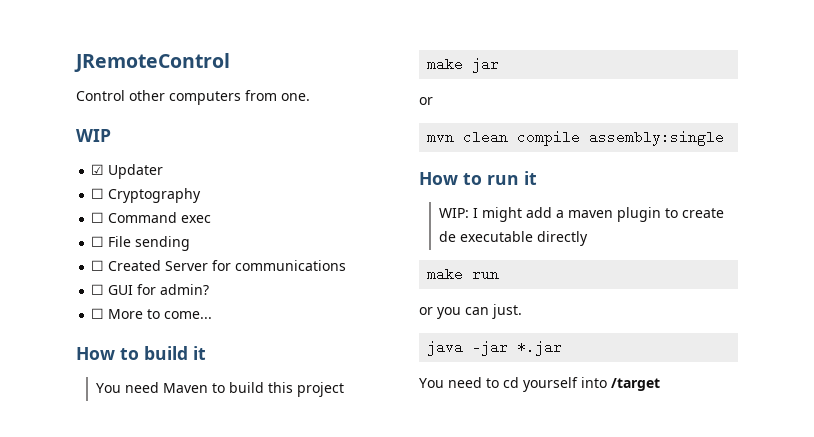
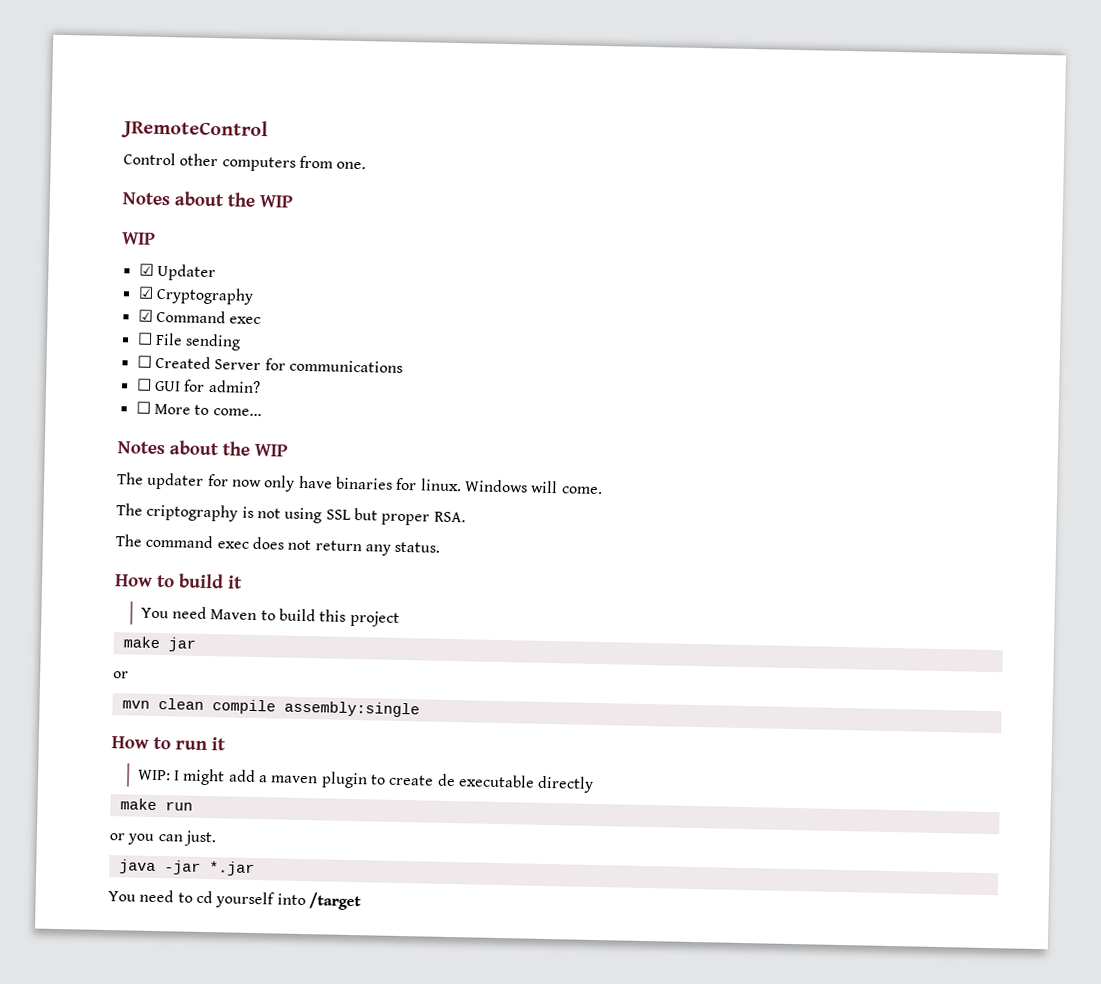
  Control other computers from one.
+ Notes about the WIP
- ☐ Cryptography
+ ☑ Cryptography
- ☐ Command exec
+ ☑ Command exec
  ☐ More to come...
+ Notes about the WIP
+ The updater for now only have binaries for linux. Windows will come.
+ The criptography is not using SSL but proper RSA.
+ The command exec does not return any status.

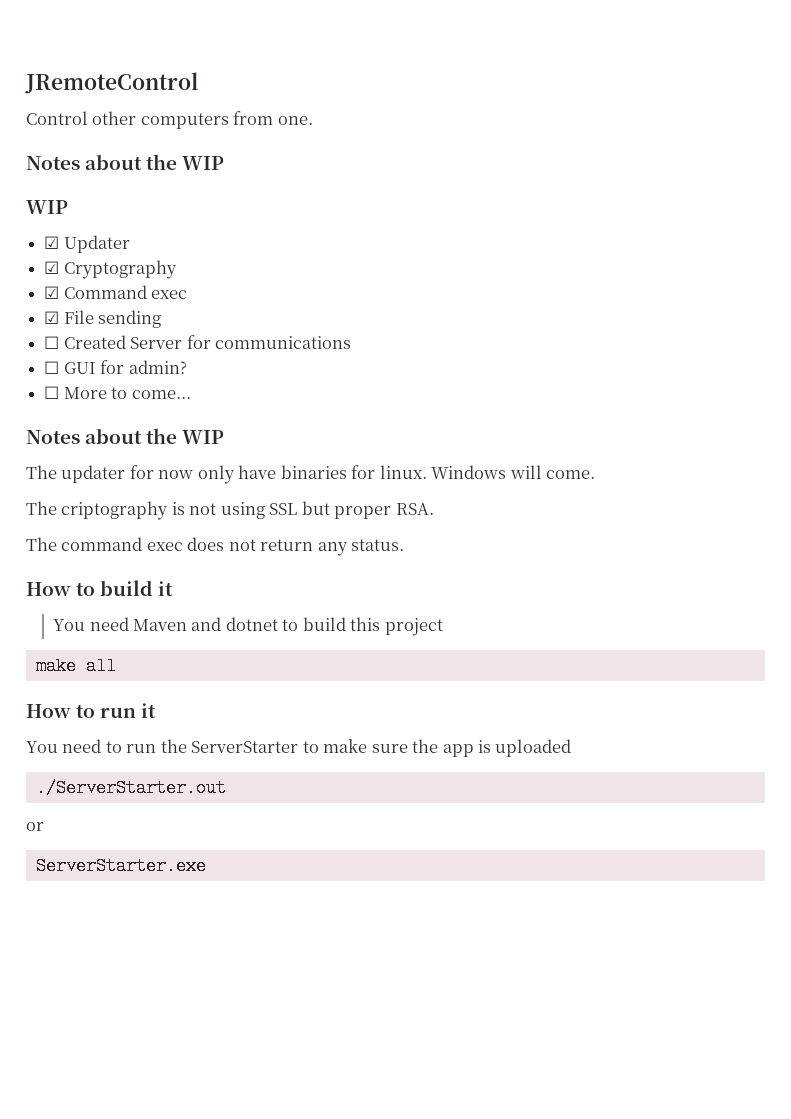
- ☐ File sending
+ ☑ File sending
- You need Maven to build this project
+ You need Maven and dotnet to build this project
- make jar
+ make all
+ How to run it
+ You need to run the ServerStarter to make sure the app is uploaded
+ ./ServerStarter.out
  or
- mvn clean compile assembly:single
- How to run it
- WIP: I might add a maven plugin to create de executable directly
- make run
- or you can just.
- java -jar *.jar
- You need to cd yourself into /target
+ ServerStarter.exe

